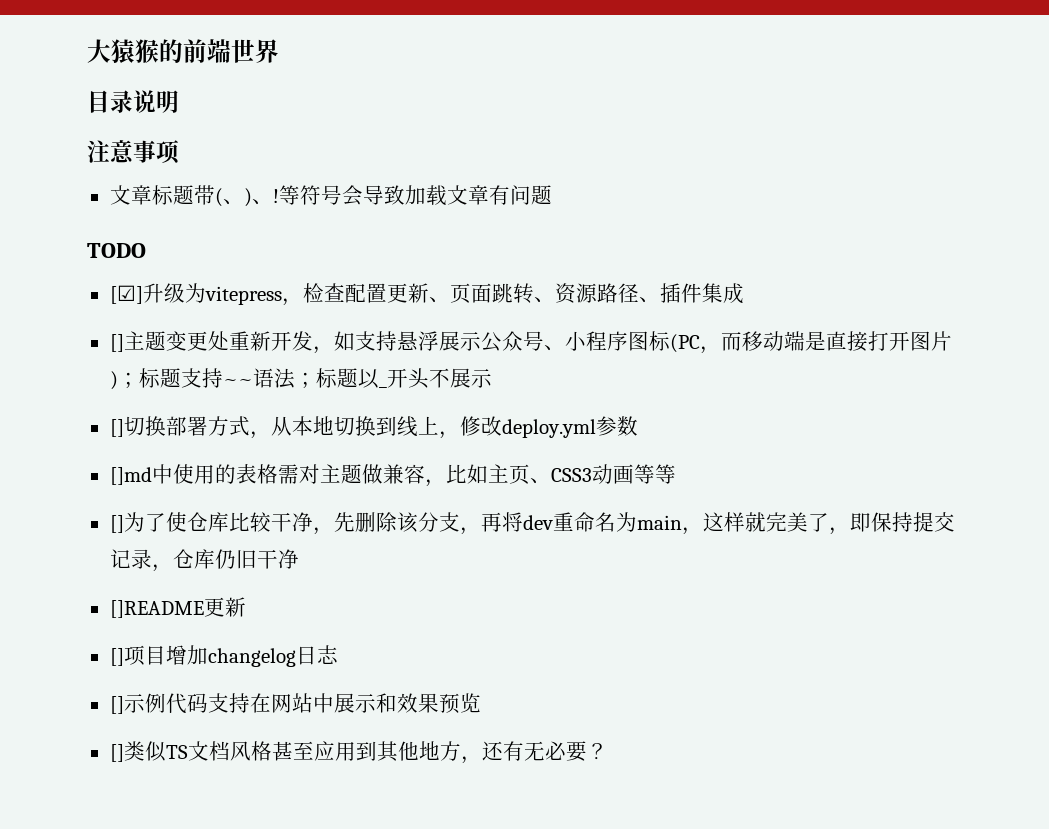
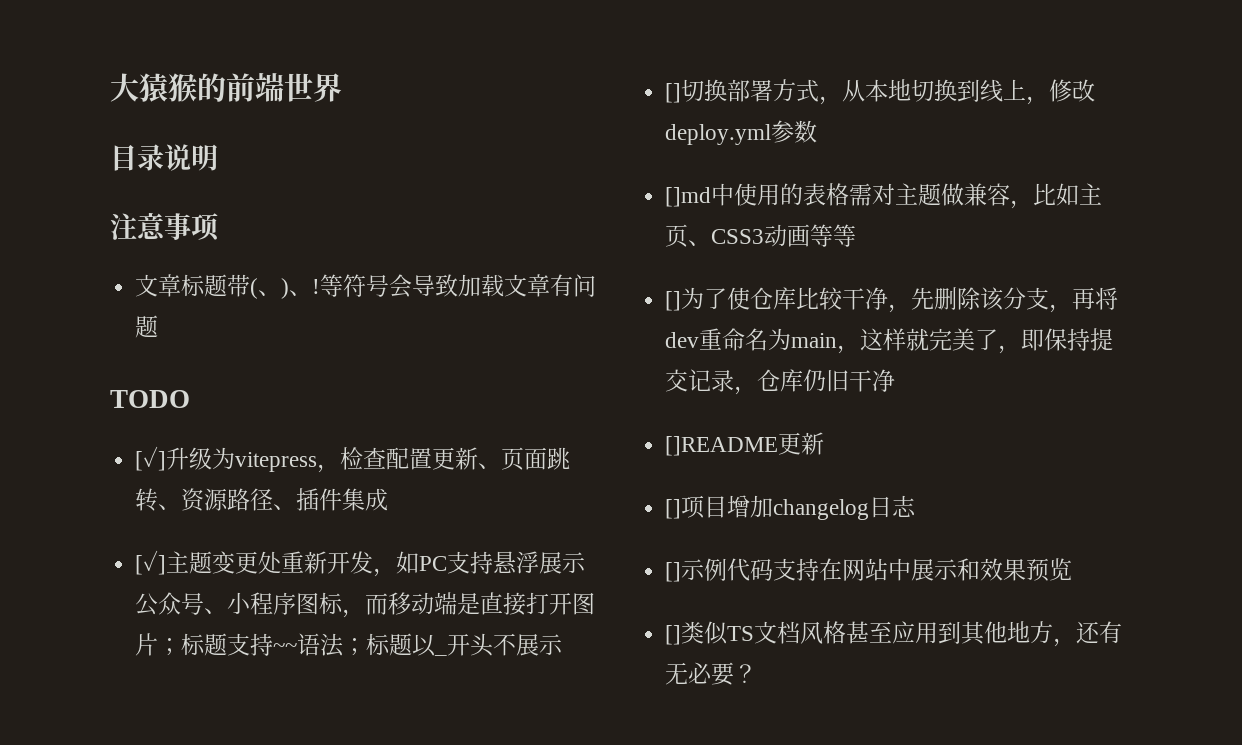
- [☑]升级为vitepress，检查配置更新、页面跳转、资源路径、插件集成
+ [✓]升级为vitepress，检查配置更新、页面跳转、资源路径、插件集成
- []主题变更处重新开发，如支持悬浮展示公众号、小程序图标(PC，而移动端是直接打开图片)；标题支持~~语法；标题以_开头不展示
+ [✓]主题变更处重新开发，如PC支持悬浮展示公众号、小程序图标，而移动端是直接打开图片；标题支持~~语法；标题以_开头不展示

